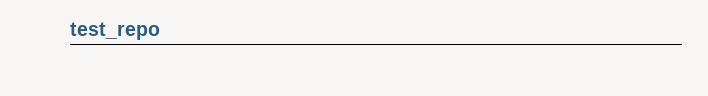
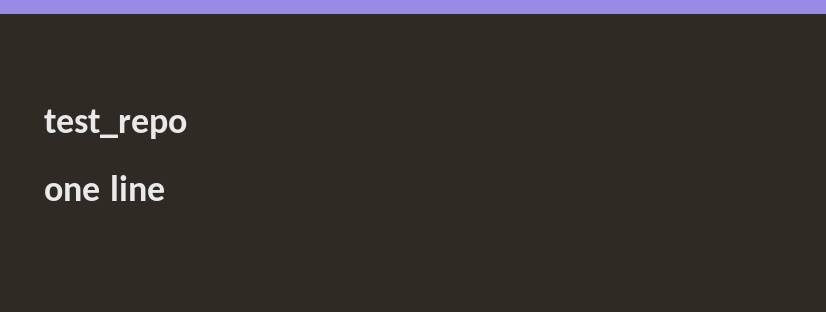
+ one line

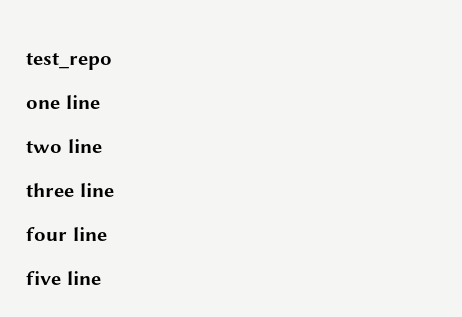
+ two line
+ three line
+ four line
+ five line

